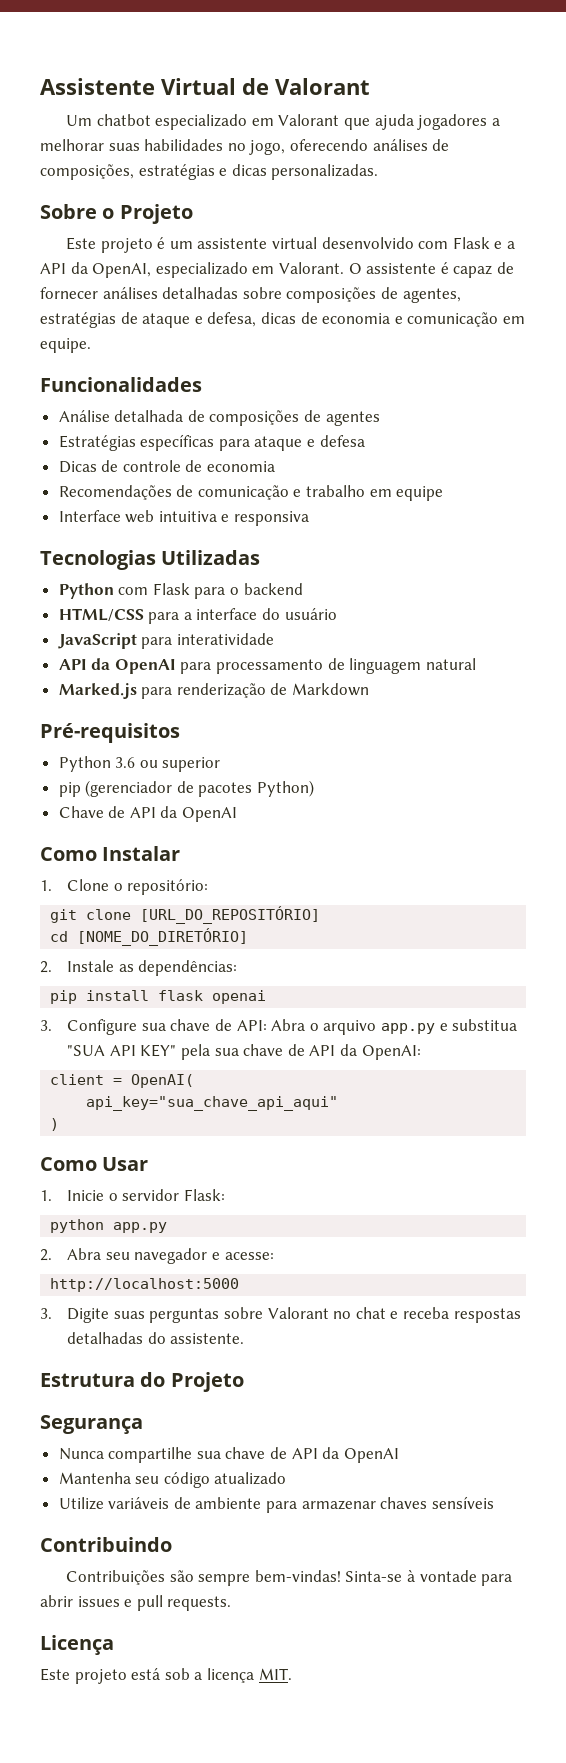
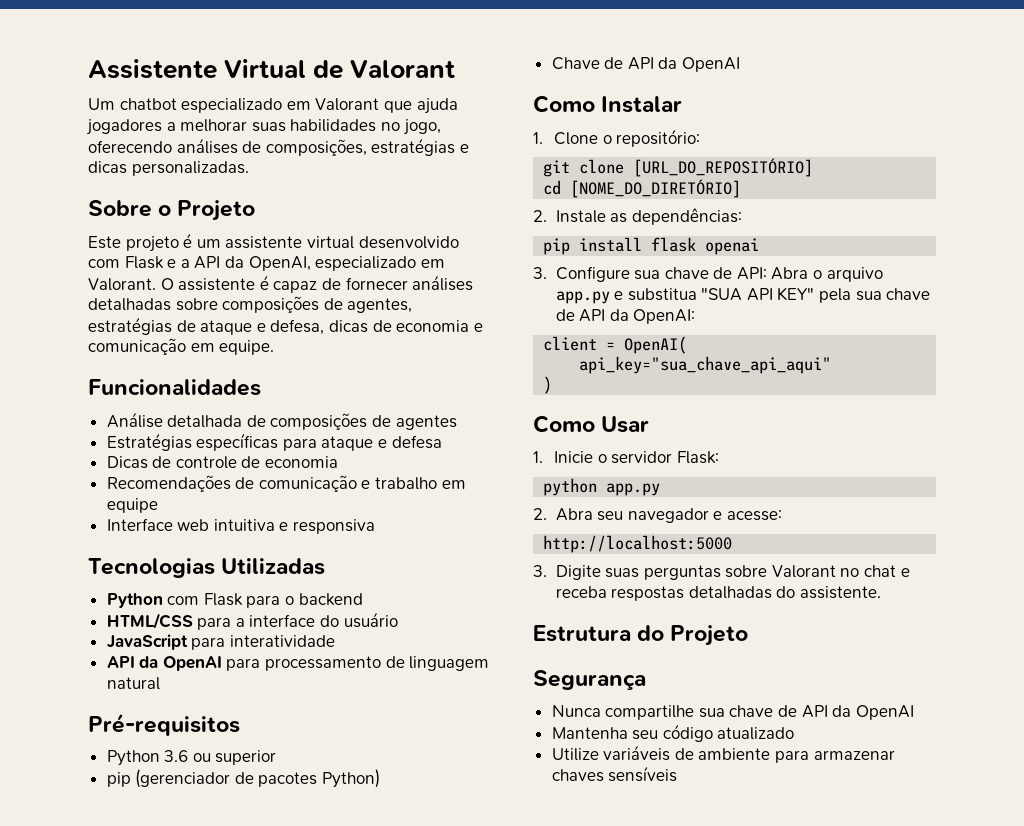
- Marked.js para renderização de Markdown
- Contribuindo
- Contribuições são sempre bem-vindas! Sinta-se à vontade para abrir issues e pull requests.
- Licença
- Este projeto está sob a licença MIT.

